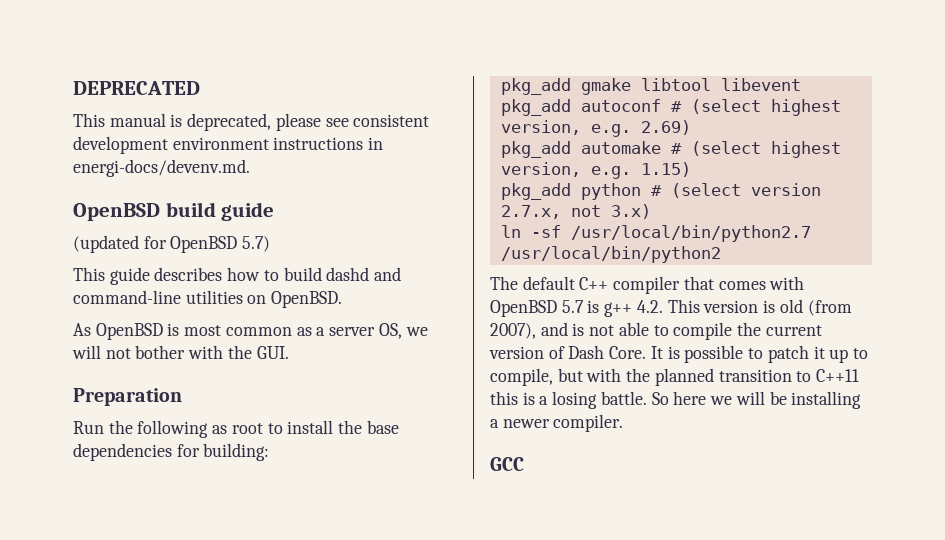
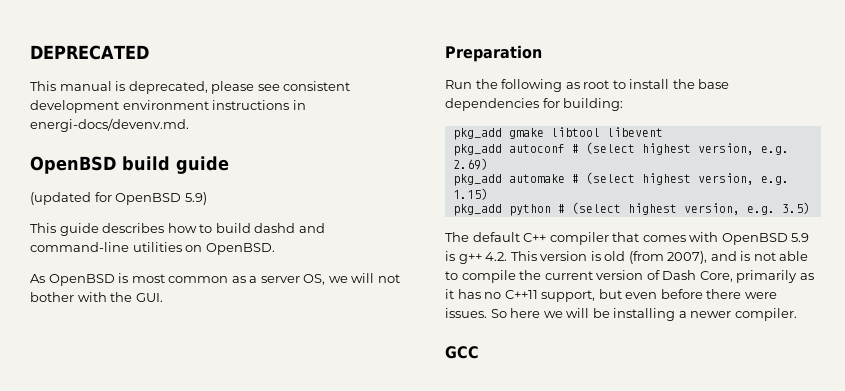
- (updated for OpenBSD 5.7)
+ (updated for OpenBSD 5.9)
- pkg_add python # (select version 2.7.x, not 3.x)
- ln -sf /usr/local/bin/python2.7 /usr/local/bin/python2
+ pkg_add python # (select highest version, e.g. 3.5)
- The default C++ compiler that comes with OpenBSD 5.7 is g++ 4.2. This version is old (from 2007), and is not able to compile the current version of Dash Core. It is possible to patch it up to compile, but with the planned transition to C++11 this is a losing battle.
+ The default C++ compiler that comes with OpenBSD 5.9 is g++ 4.2. This version is old (from 2007), and is not able to compile the current version of Dash Core, primarily as it has no C++11 support, but even before there were issues.

